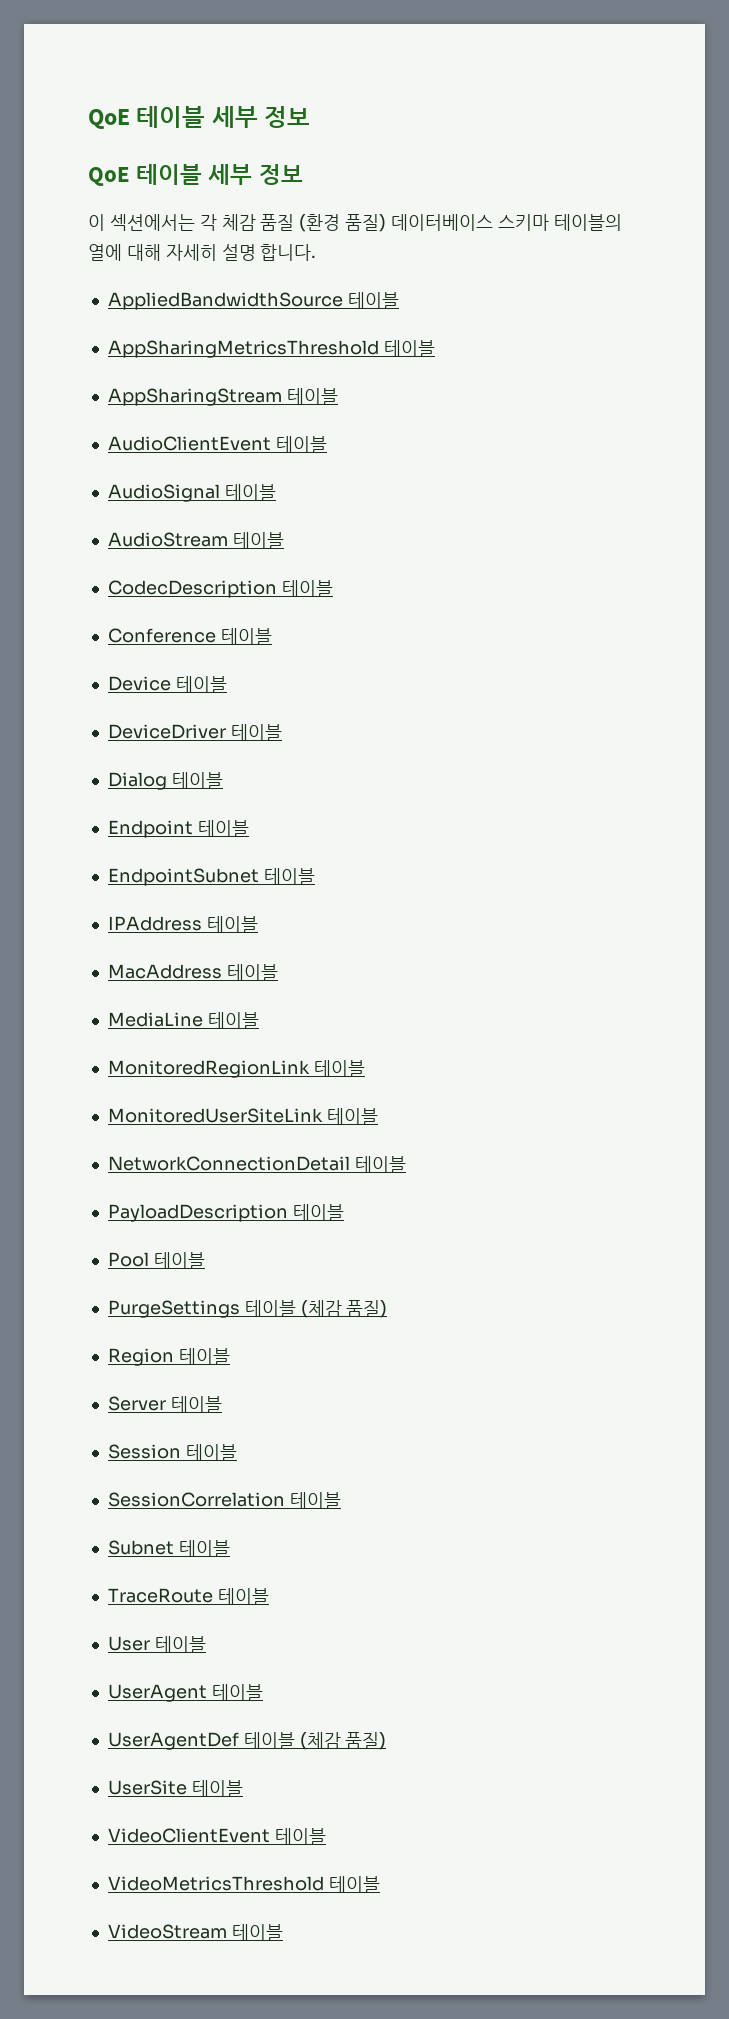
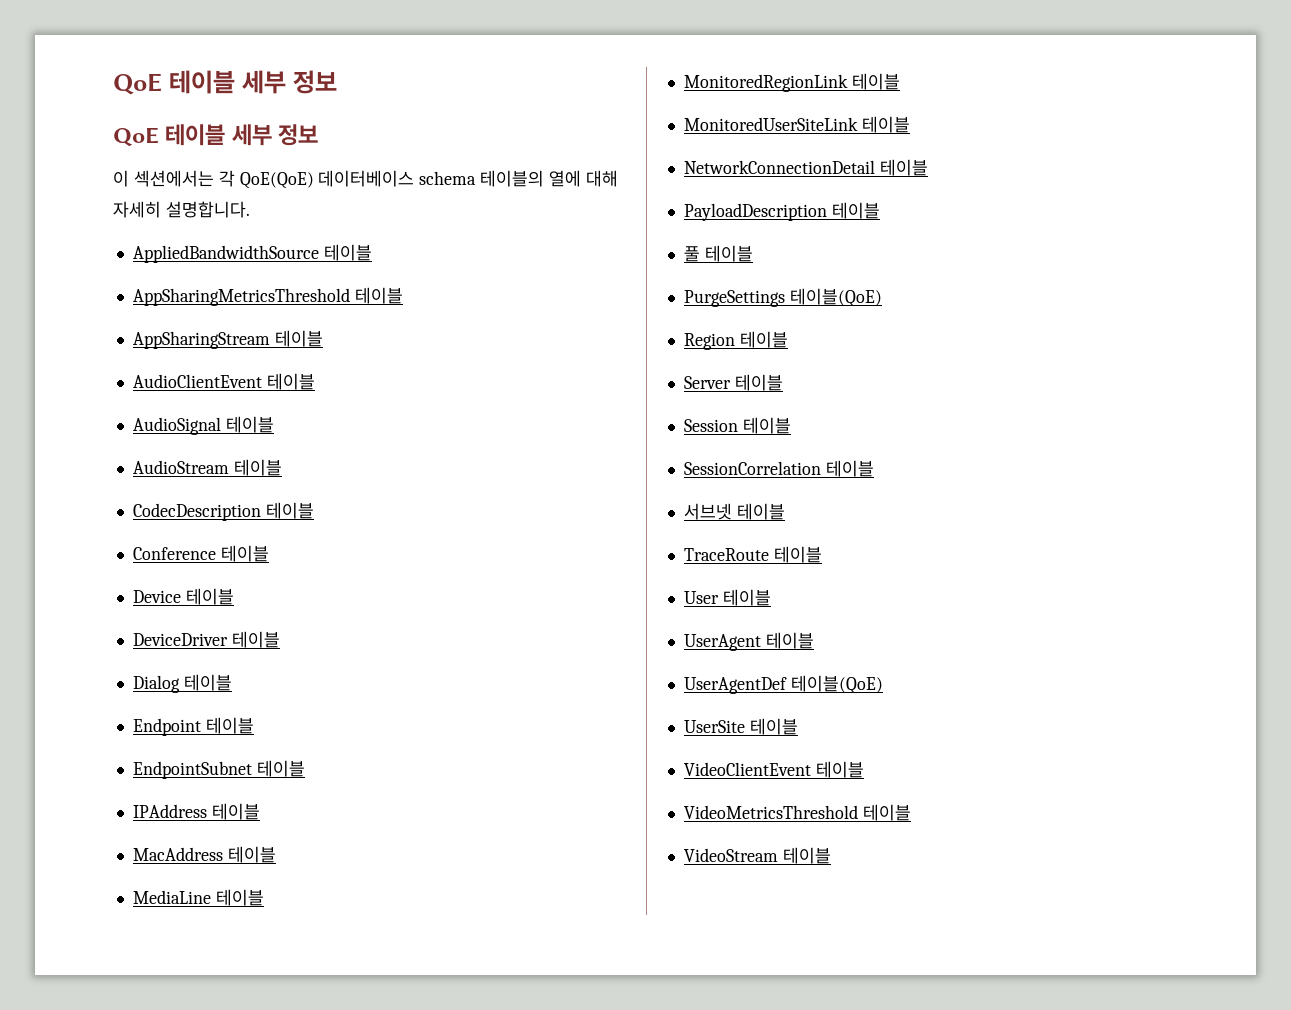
- 이 섹션에서는 각 체감 품질 (환경 품질) 데이터베이스 스키마 테이블의 열에 대해 자세히 설명 합니다.
+ 이 섹션에서는 각 QoE(QoE) 데이터베이스 schema 테이블의 열에 대해 자세히 설명합니다.
- Pool 테이블
+ 풀 테이블
- PurgeSettings 테이블 (체감 품질)
+ PurgeSettings 테이블(QoE)
- Subnet 테이블
+ 서브넷 테이블
- UserAgentDef 테이블 (체감 품질)
+ UserAgentDef 테이블(QoE)

